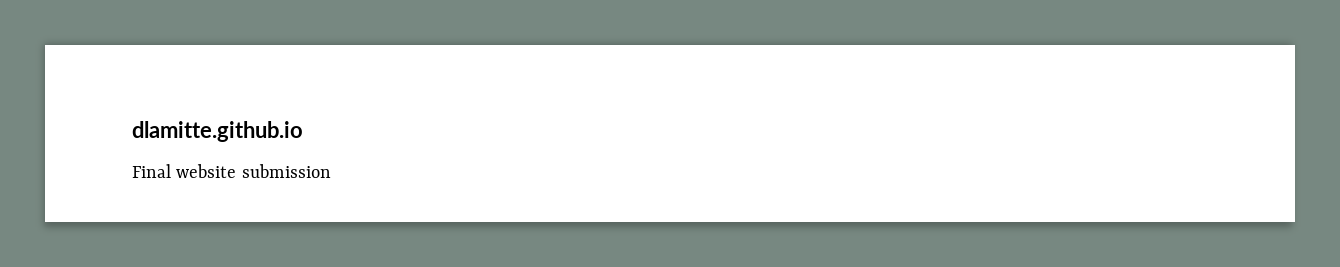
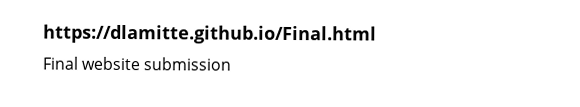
- dlamitte.github.io
+ https://dlamitte.github.io/Final.html

